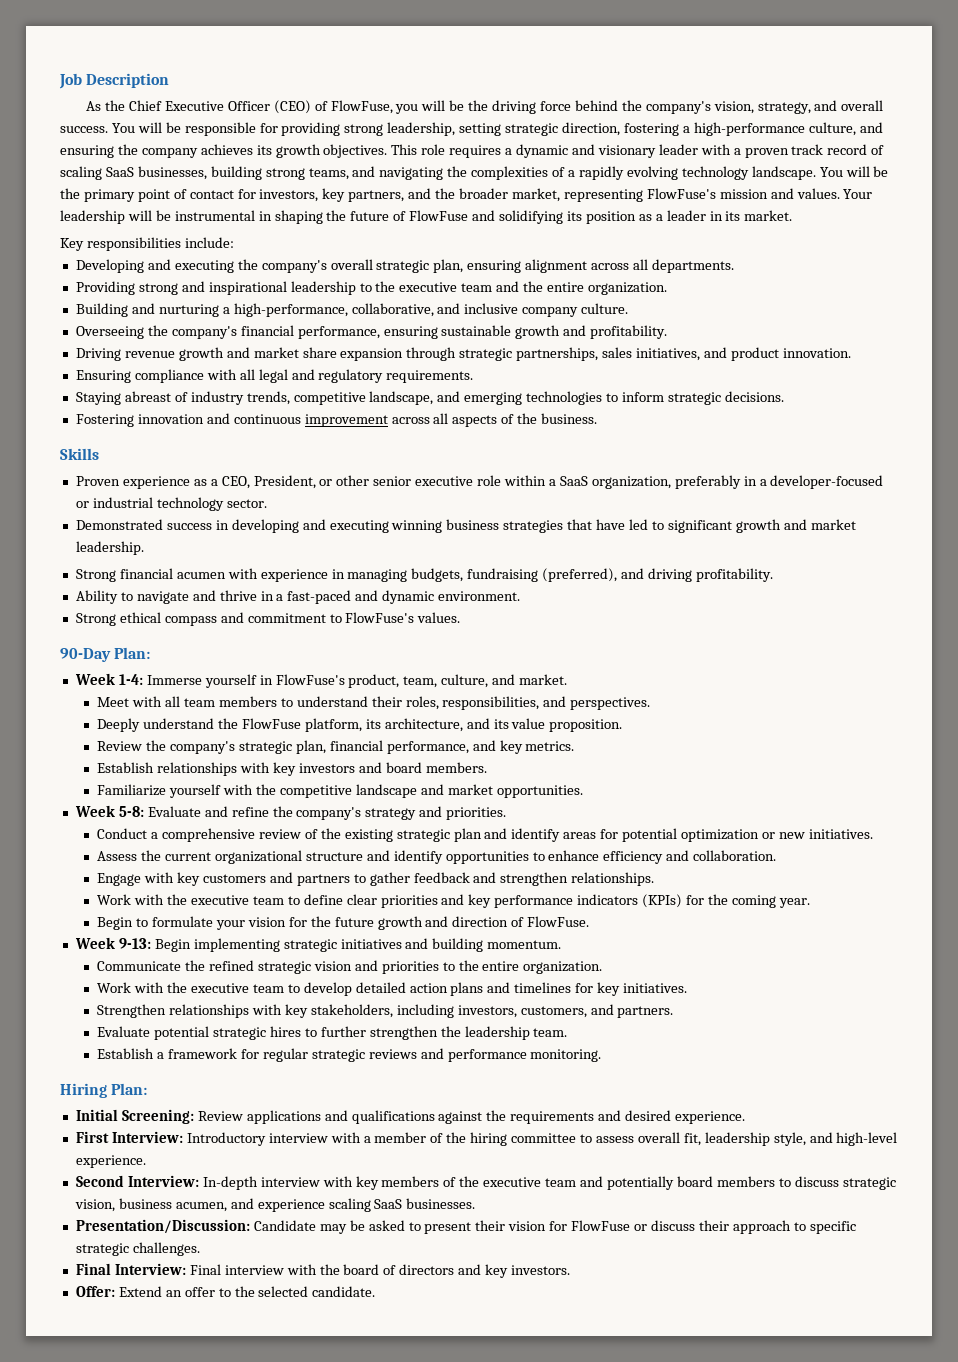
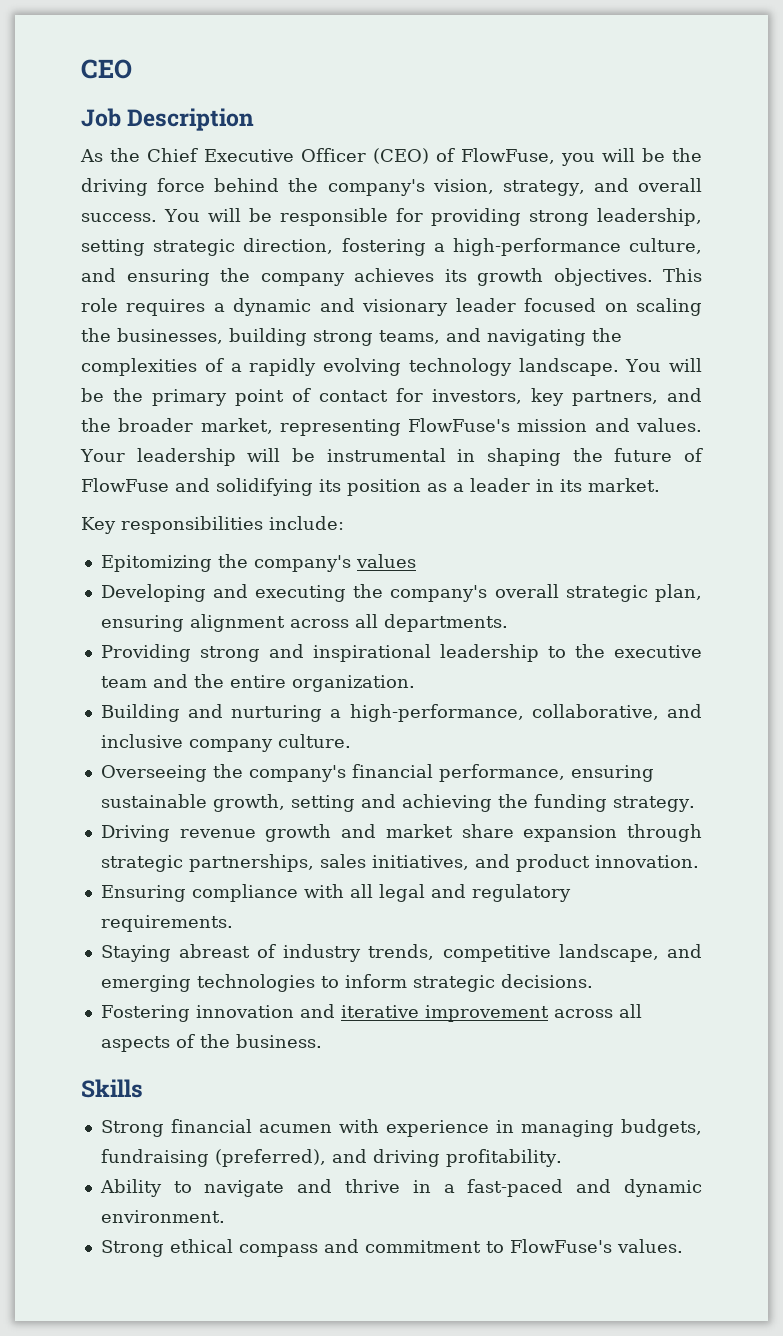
+ CEO
- This role requires a dynamic and visionary leader with a proven track record of scaling SaaS businesses, building strong teams, and navigating the complexities of a rapidly evolving technology landscape.
+ This role requires a dynamic and visionary leader focused on scaling the businesses, building strong teams, and navigating the complexities of a rapidly evolving technology landscape.
+ Epitomizing the company's values
- Overseeing the company's financial performance, ensuring sustainable growth and profitability.
+ Overseeing the company's financial performance, ensuring sustainable growth, setting and achieving the funding strategy.
- Fostering innovation and continuous improvement across all aspects of the business.
+ Fostering innovation and iterative improvement across all aspects of the business.
- Proven experience as a CEO, President, or other senior executive role within a SaaS organization, preferably in a developer-focused or industrial technology sector.
- Demonstrated success in developing and executing winning business strategies that have led to significant growth and market leadership.
- 90-Day Plan:
- Week 1-4: Immerse yourself in FlowFuse's product, team, culture, and market.
- Meet with all team members to understand their roles, responsibilities, and perspectives.
- Deeply understand the FlowFuse platform, its architecture, and its value proposition.
- Review the company's strategic plan, financial performance, and key metrics.
- Establish relationships with key investors and board members.
- Familiarize yourself with the competitive landscape and market opportunities.
- Week 5-8: Evaluate and refine the company's strategy and priorities.
- Conduct a comprehensive review of the existing strategic plan and identify areas for potential optimization or new initiatives.
- Assess the current organizational structure and identify opportunities to enhance efficiency and collaboration.
- Engage with key customers and partners to gather feedback and strengthen relationships.
- Work with the executive team to define clear priorities and key performance indicators (KPIs) for the coming year.
- Begin to formulate your vision for the future growth and direction of FlowFuse.
- Week 9-13: Begin implementing strategic initiatives and building momentum.
- Communicate the refined strategic vision and priorities to the entire organization.
- Work with the executive team to develop detailed action plans and timelines for key initiatives.
- Strengthen relationships with key stakeholders, including investors, customers, and partners.
- Evaluate potential strategic hires to further strengthen the leadership team.
- Establish a framework for regular strategic reviews and performance monitoring.
- Hiring Plan:
- Initial Screening: Review applications and qualifications against the requirements and desired experience.
- First Interview: Introductory interview with a member of the hiring committee to assess overall fit, leadership style, and high-level experience.
- Second Interview: In-depth interview with key members of the executive team and potentially board members to discuss strategic vision, business acumen, and experience scaling SaaS businesses.
- Presentation/Discussion: Candidate may be asked to present their vision for FlowFuse or discuss their approach to specific strategic challenges.
- Final Interview: Final interview with the board of directors and key investors.
- Offer: Extend an offer to the selected candidate.

